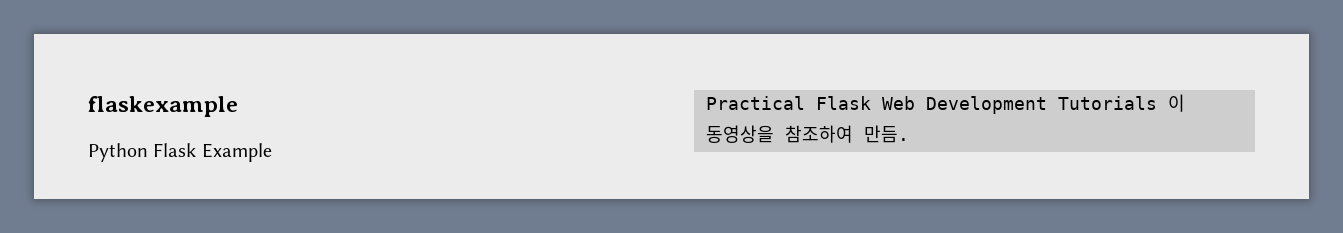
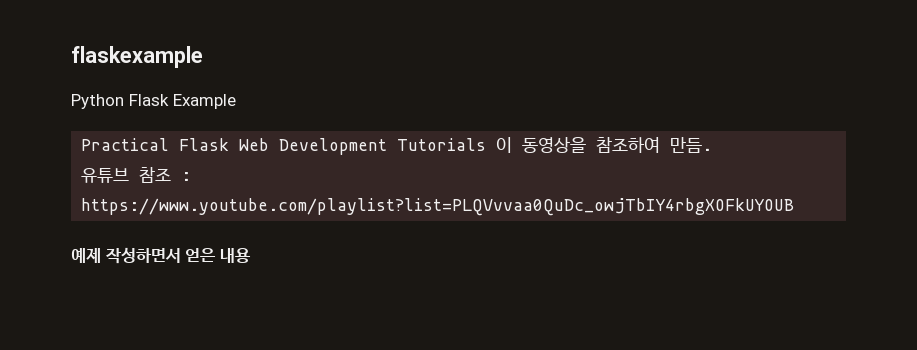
+ 유튜브 참조 : https://www.youtube.com/playlist?list=PLQVvvaa0QuDc_owjTbIY4rbgXOFkUYOUB
+ 예제 작성하면서 얻은 내용

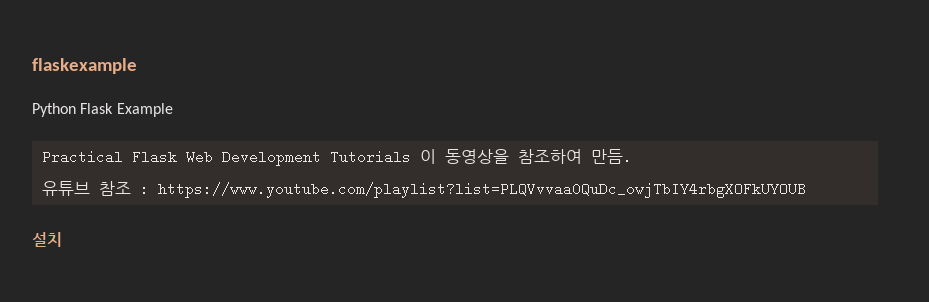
- 예제 작성하면서 얻은 내용
+ 설치

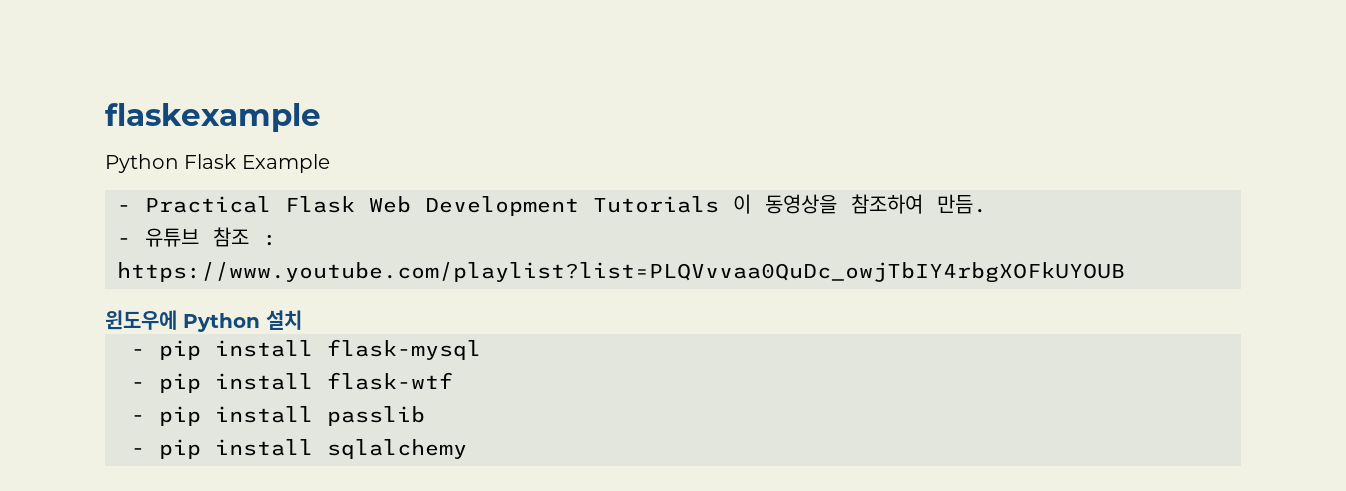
- Practical Flask Web Development Tutorials 이 동영상을 참조하여 만듬.
+ - Practical Flask Web Development Tutorials 이 동영상을 참조하여 만듬.
- 유튜브 참조 : https://www.youtube.com/playlist?list=PLQVvvaa0QuDc_owjTbIY4rbgXOFkUYOUB
+ - 유튜브 참조 : https://www.youtube.com/playlist?list=PLQVvvaa0QuDc_owjTbIY4rbgXOFkUYOUB
- 설치
+ 윈도우에 Python 설치
+ - pip install flask-mysql
+ - pip install flask-wtf
+ - pip install passlib
+ - pip install sqlalchemy

